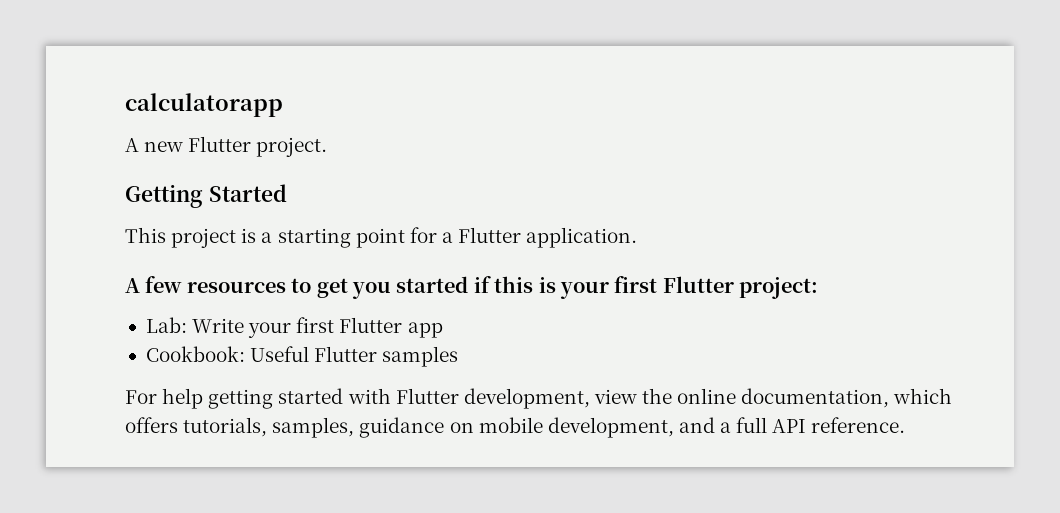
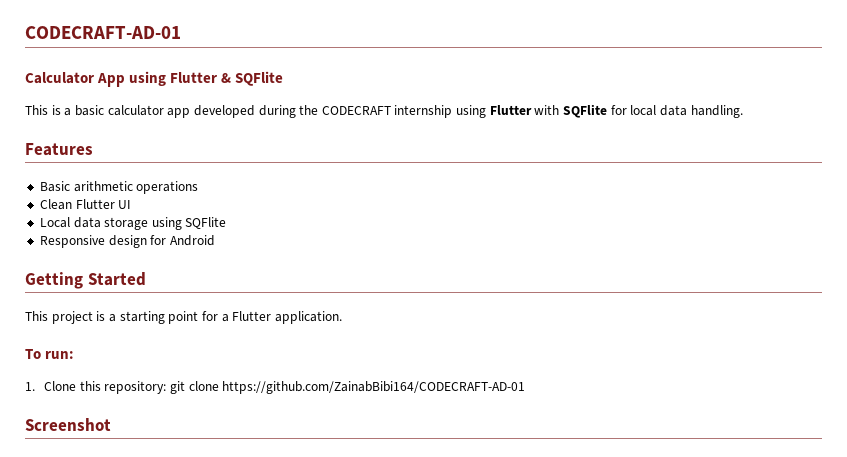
- calculatorapp
- A new Flutter project.
+ CODECRAFT-AD-01
+ Calculator App using Flutter & SQFlite
+ This is a basic calculator app developed during the CODECRAFT internship using Flutter with SQFlite for local data handling.
+ Features
+ Basic arithmetic operations
+ Clean Flutter UI
+ Local data storage using SQFlite
+ Responsive design for Android
- A few resources to get you started if this is your first Flutter project:
- Lab: Write your first Flutter app
- Cookbook: Useful Flutter samples
- For help getting started with Flutter development, view the online documentation, which offers tutorials, samples, guidance on mobile development, and a full API reference.
+ To run:
+ 1. Clone this repository: git clone https://github.com/ZainabBibi164/CODECRAFT-AD-01
+ Screenshot

